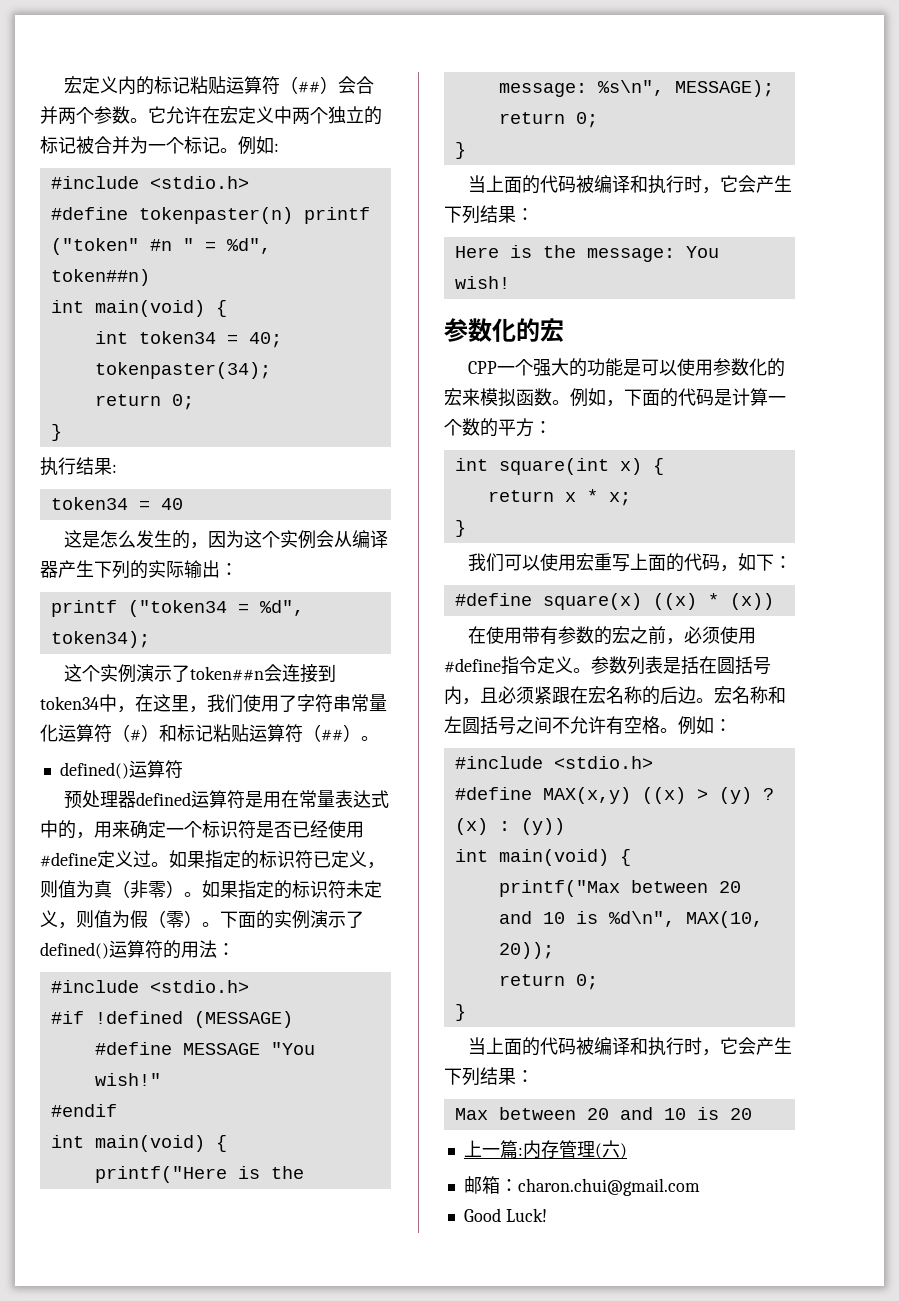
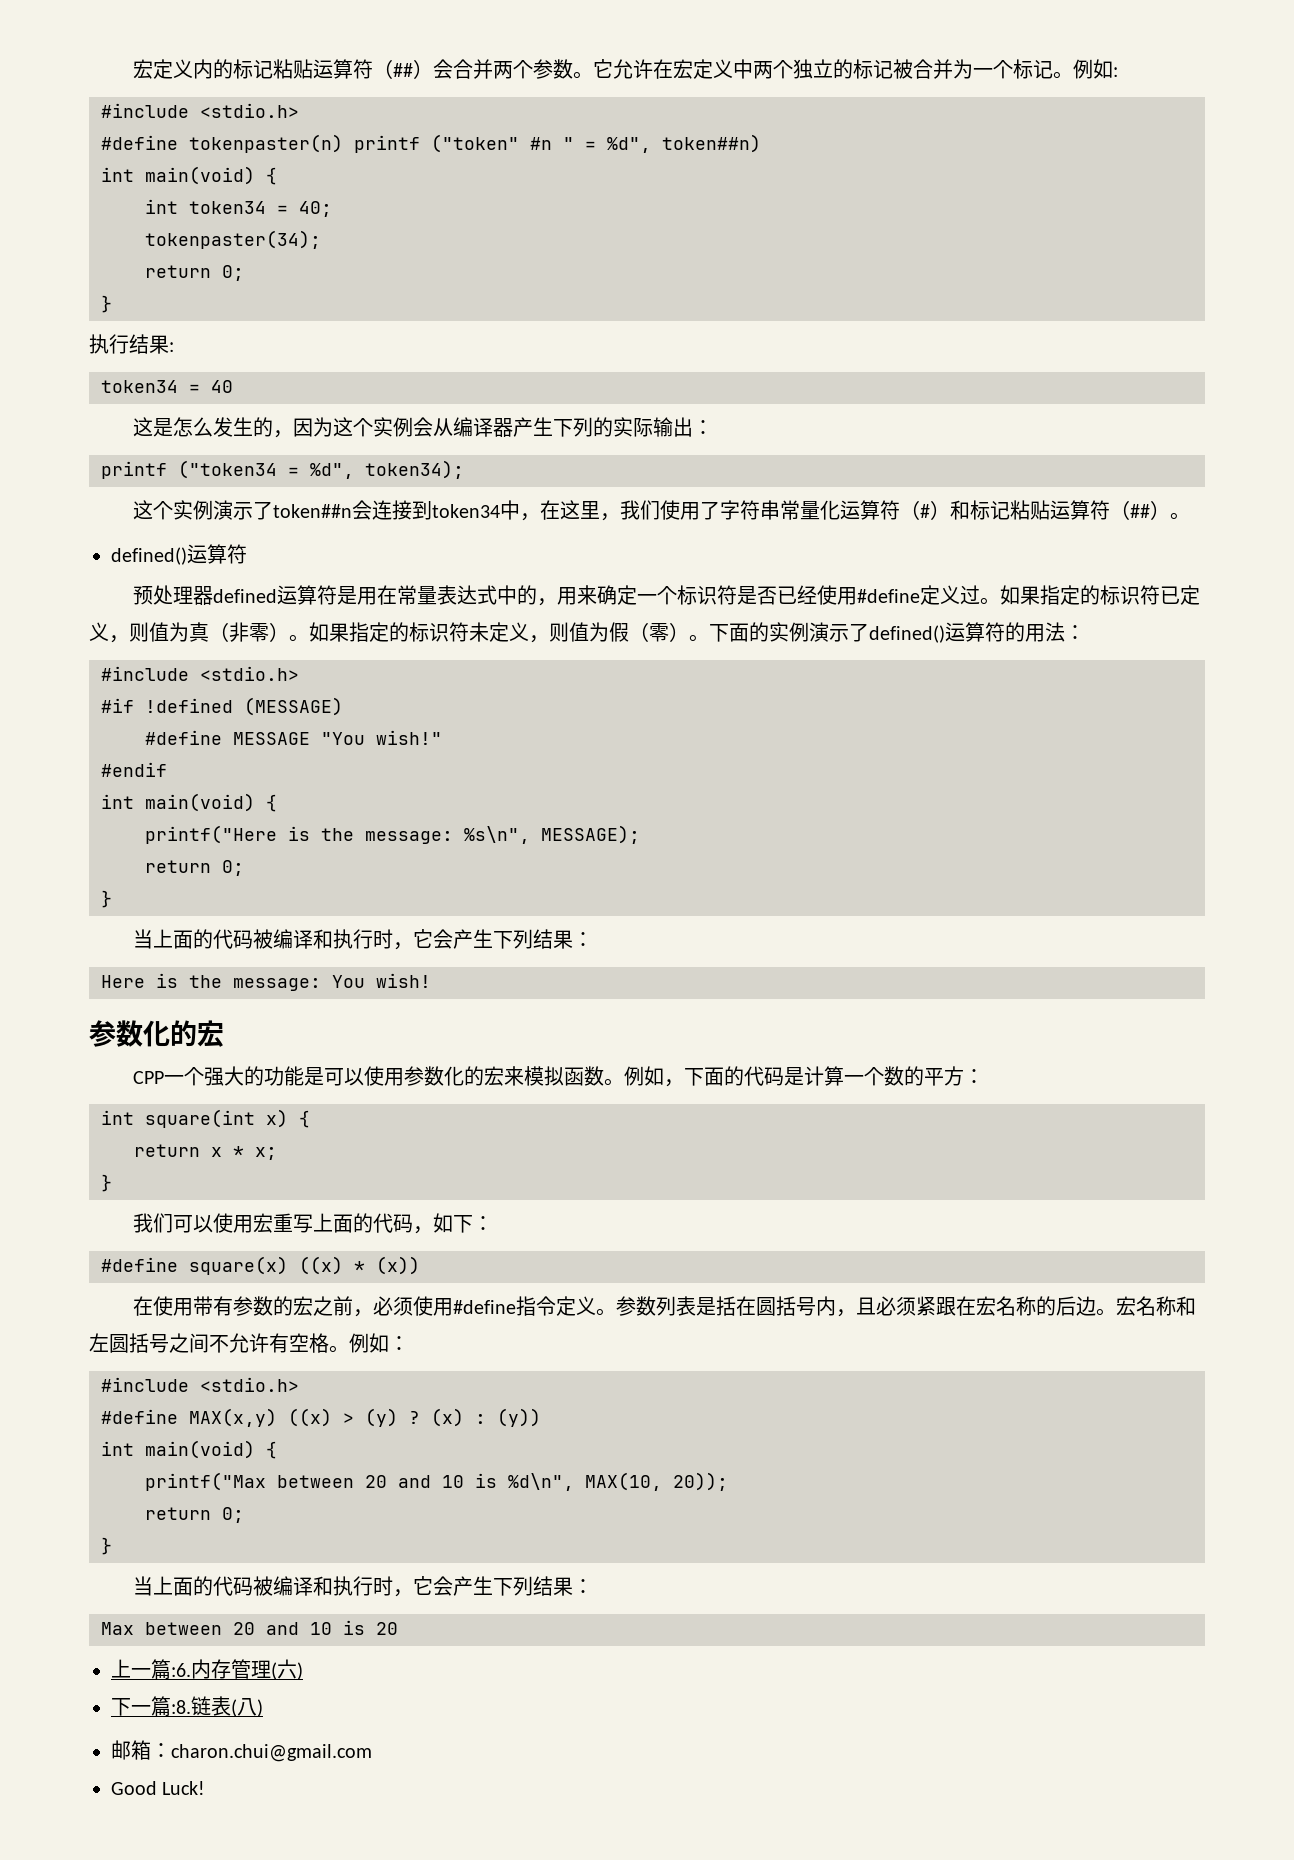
- 上一篇:内存管理(六)
+ 上一篇:6.内存管理(六)
+ 下一篇:8.链表(八)

